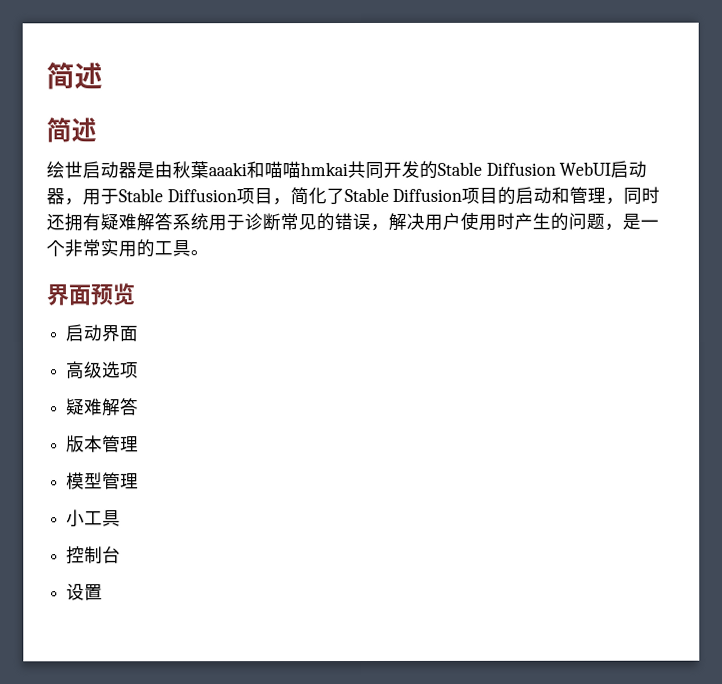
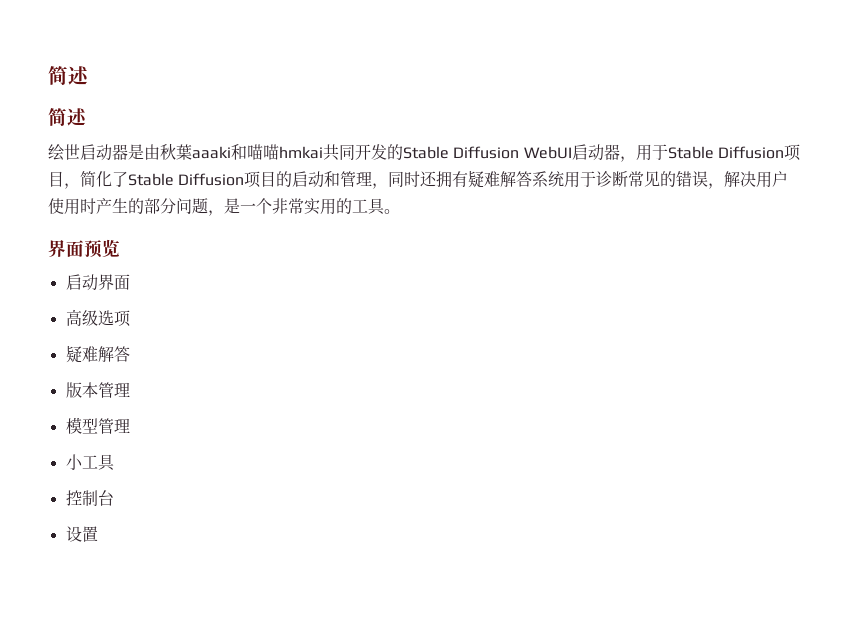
- 绘世启动器是由秋葉aaaki和喵喵hmkai共同开发的Stable Diffusion WebUI启动器，用于Stable Diffusion项目，简化了Stable Diffusion项目的启动和管理，同时还拥有疑难解答系统用于诊断常见的错误，解决用户使用时产生的问题，是一个非常实用的工具。
+ 绘世启动器是由秋葉aaaki和喵喵hmkai共同开发的Stable Diffusion WebUI启动器，用于Stable Diffusion项目，简化了Stable Diffusion项目的启动和管理，同时还拥有疑难解答系统用于诊断常见的错误，解决用户使用时产生的部分问题，是一个非常实用的工具。

